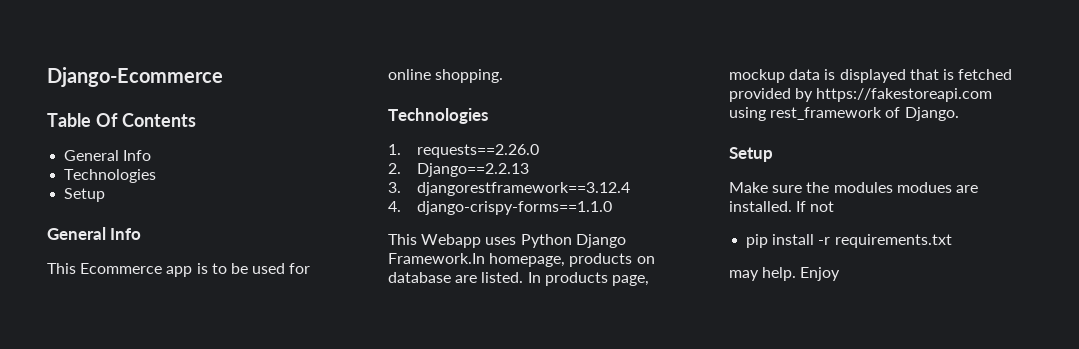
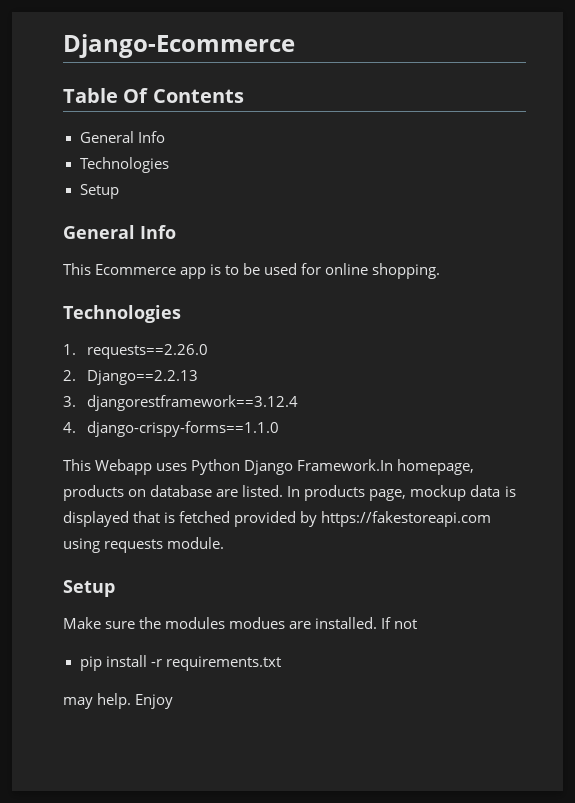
- In products page, mockup data is displayed that is fetched provided by https://fakestoreapi.com using rest_framework of Django.
+ In products page, mockup data is displayed that is fetched provided by https://fakestoreapi.com using requests module.

